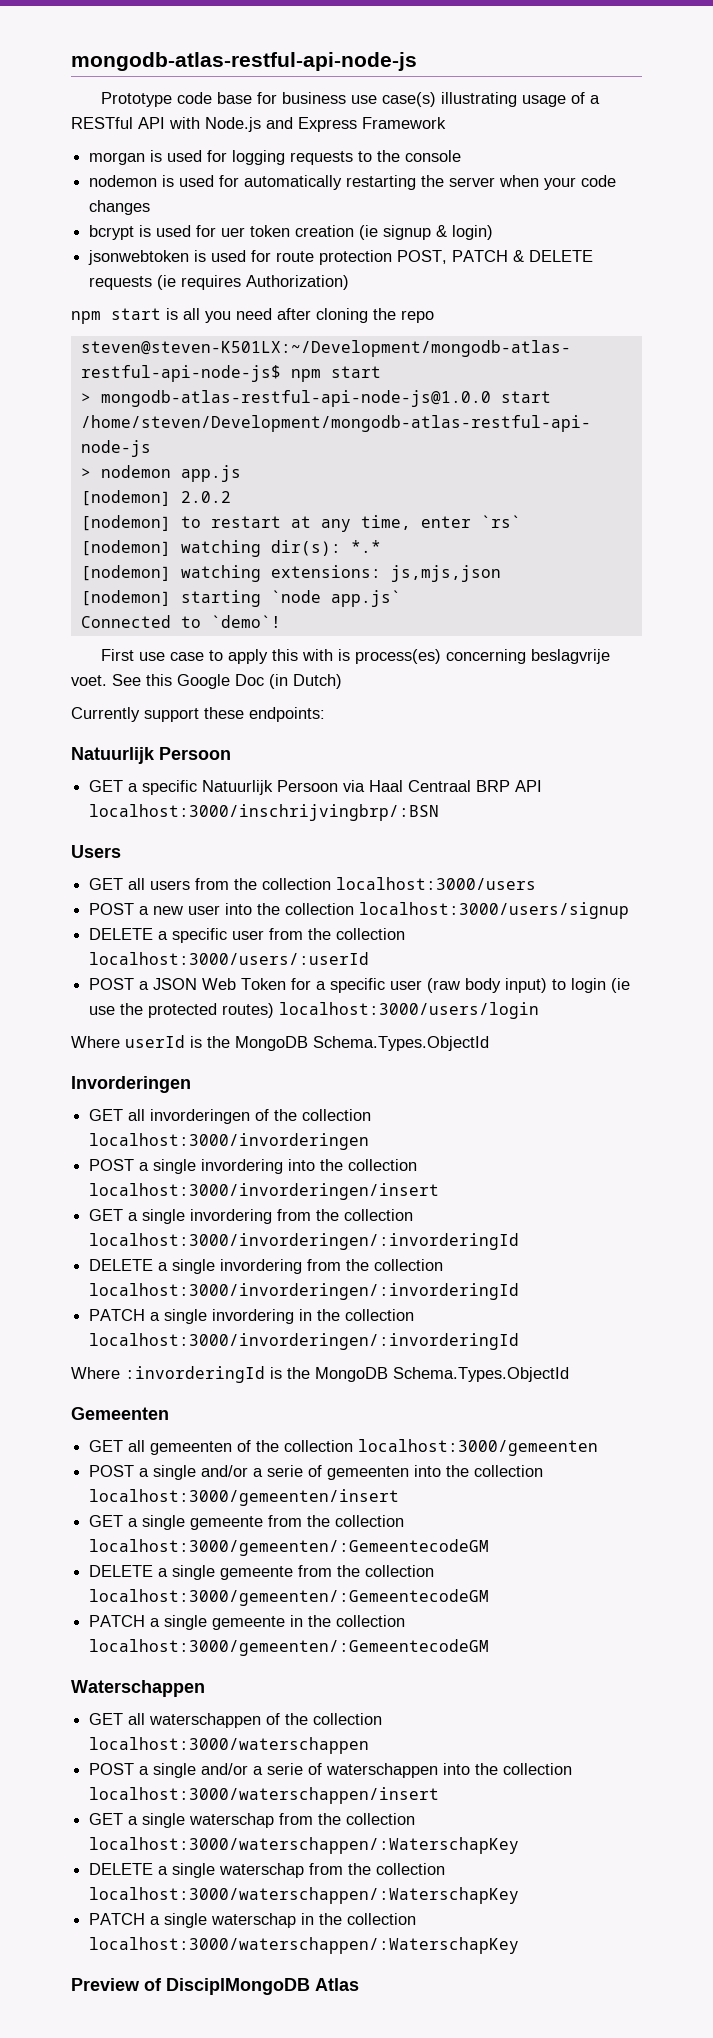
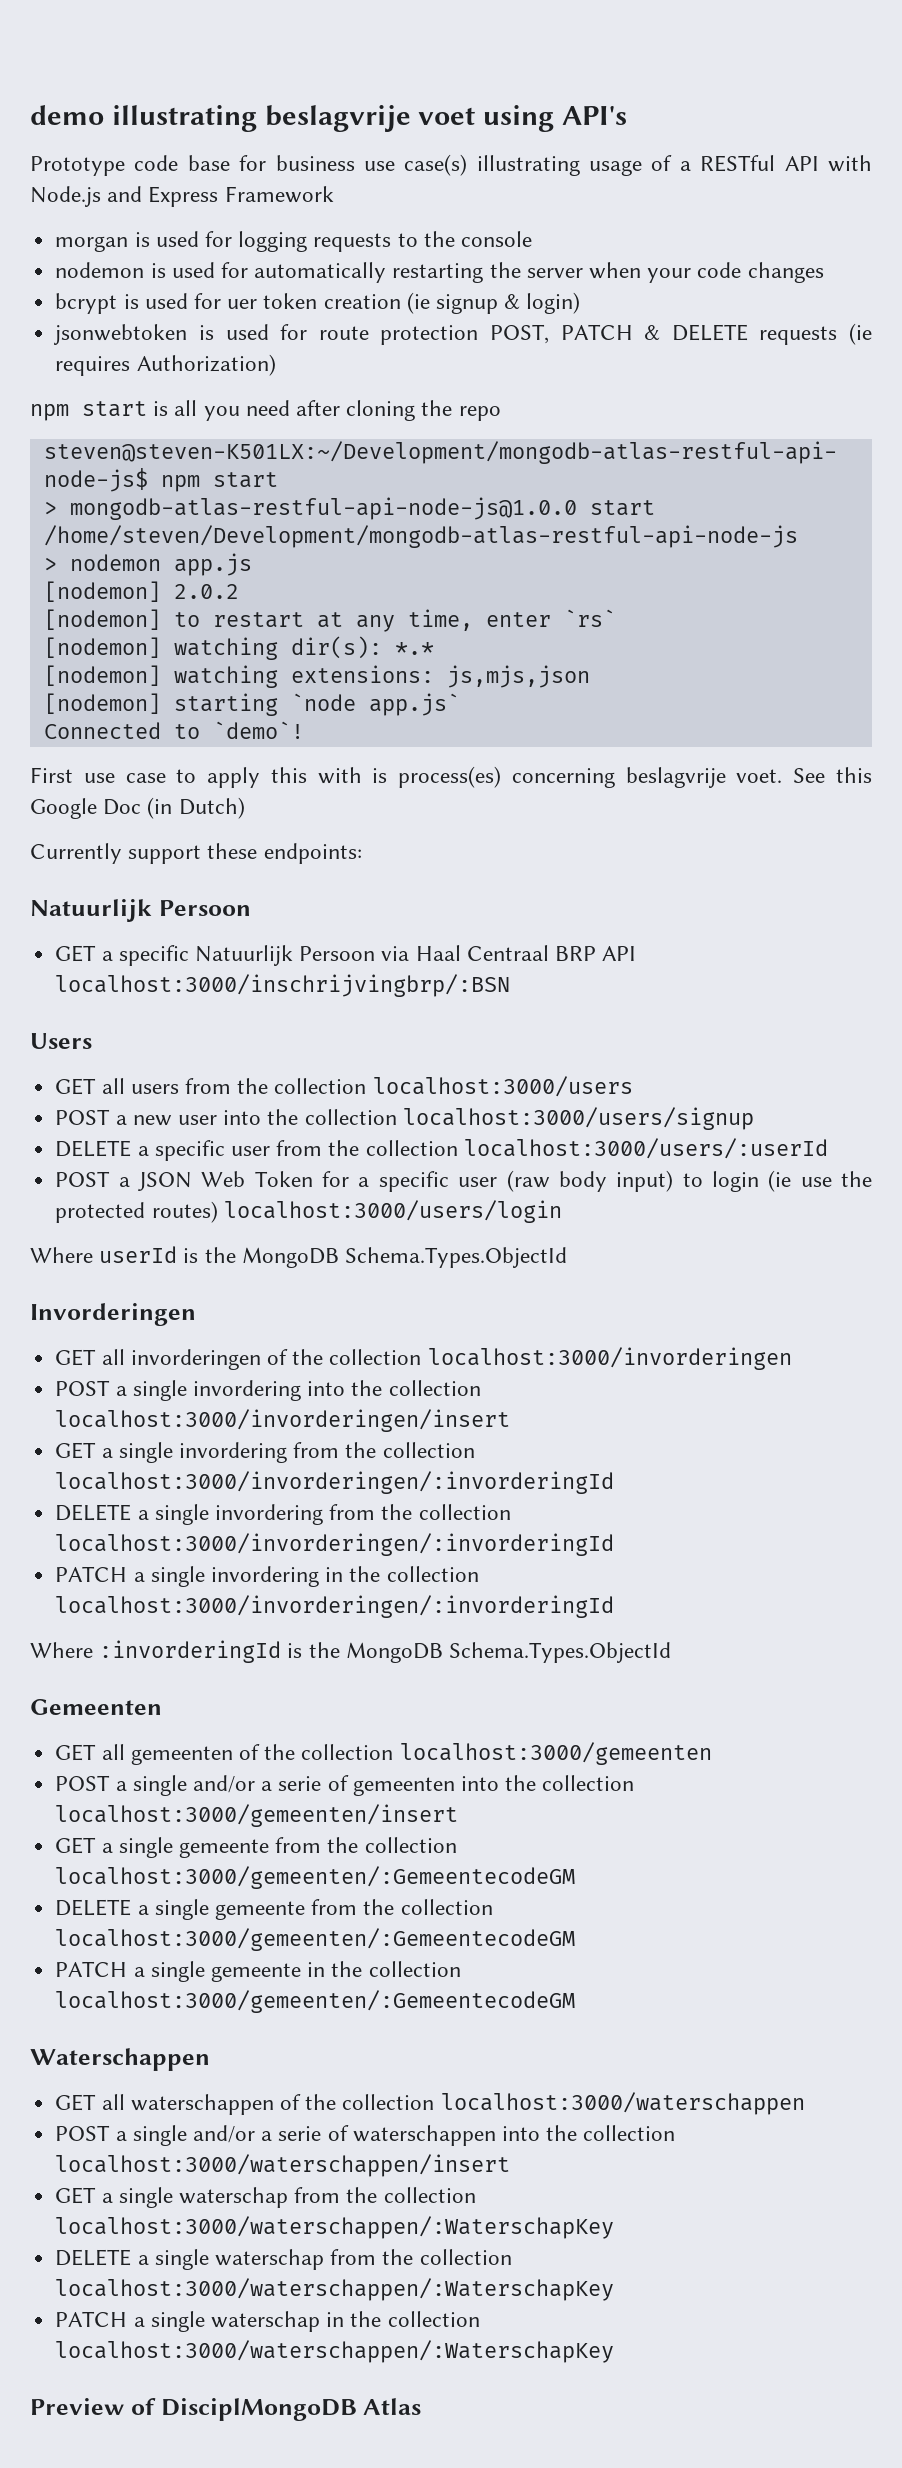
- mongodb-atlas-restful-api-node-js
+ demo illustrating beslagvrije voet using API's

